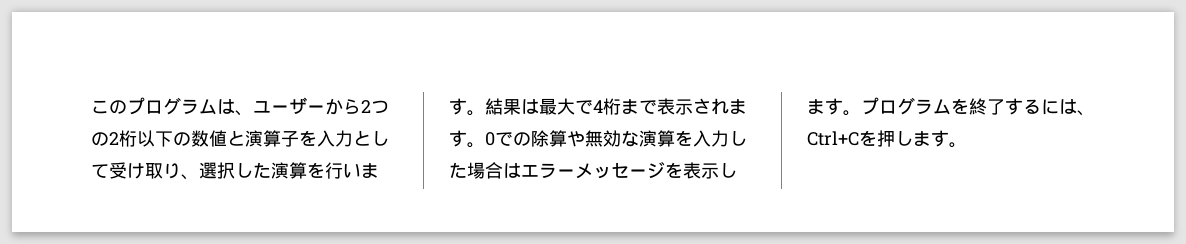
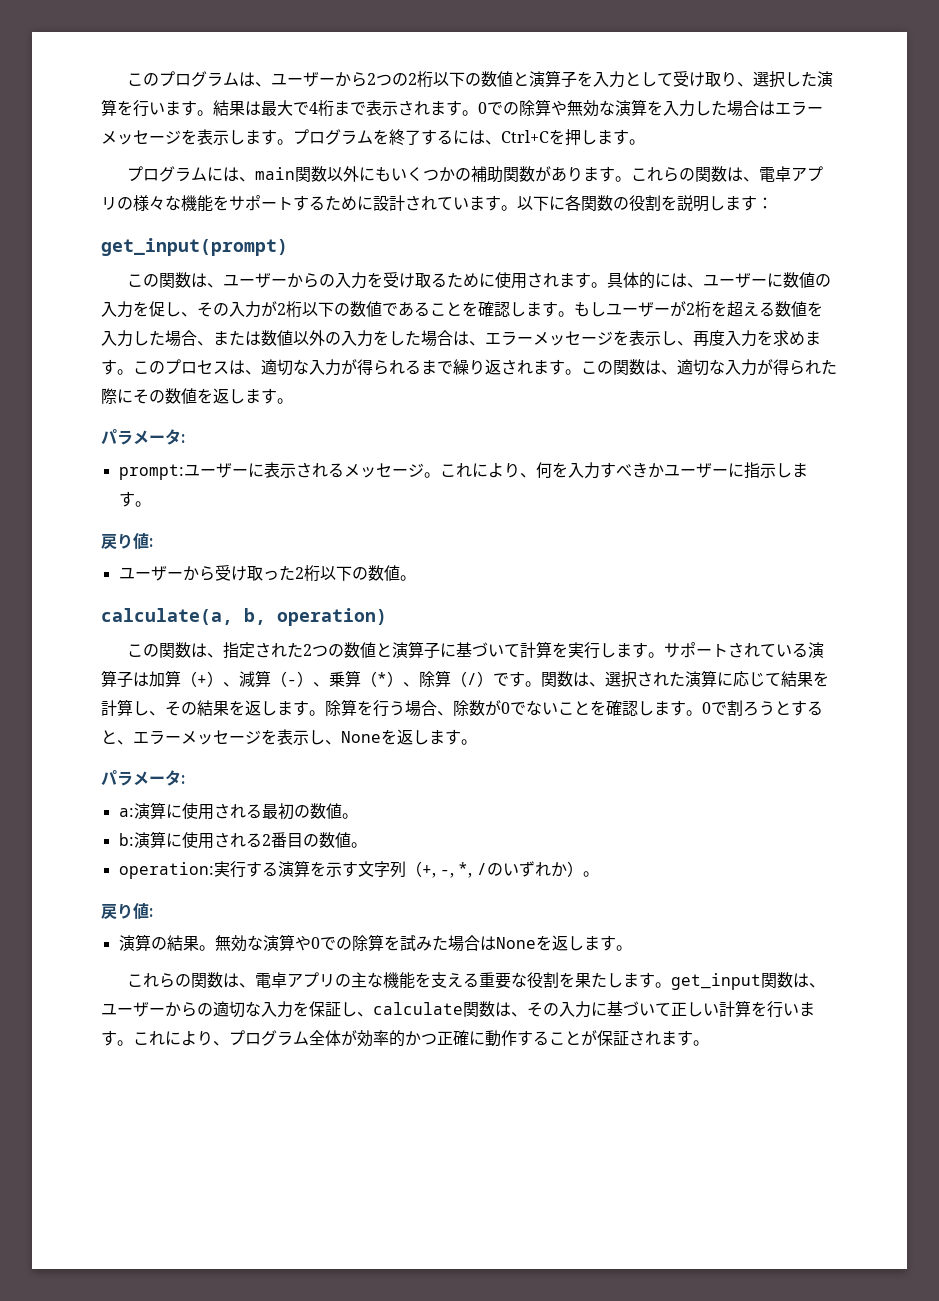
+ プログラムには、main関数以外にもいくつかの補助関数があります。これらの関数は、電卓アプリの様々な機能をサポートするために設計されています。以下に各関数の役割を説明します：
+ get_input(prompt)
+ この関数は、ユーザーからの入力を受け取るために使用されます。具体的には、ユーザーに数値の入力を促し、その入力が2桁以下の数値であることを確認します。もしユーザーが2桁を超える数値を入力した場合、または数値以外の入力をした場合は、エラーメッセージを表示し、再度入力を求めます。このプロセスは、適切な入力が得られるまで繰り返されます。この関数は、適切な入力が得られた際にその数値を返します。
+ パラメータ:
+ prompt:ユーザーに表示されるメッセージ。これにより、何を入力すべきかユーザーに指示します。
+ 戻り値:
+ ユーザーから受け取った2桁以下の数値。
+ calculate(a, b, operation)
+ この関数は、指定された2つの数値と演算子に基づいて計算を実行します。サポートされている演算子は加算（+）、減算（-）、乗算（*）、除算（/）です。関数は、選択された演算に応じて結果を計算し、その結果を返します。除算を行う場合、除数が0でないことを確認します。0で割ろうとすると、エラーメッセージを表示し、Noneを返します。
+ パラメータ:
+ a:演算に使用される最初の数値。
+ b:演算に使用される2番目の数値。
+ operation:実行する演算を示す文字列（+, -, *, /のいずれか）。
+ 戻り値:
+ 演算の結果。無効な演算や0での除算を試みた場合はNoneを返します。
+ これらの関数は、電卓アプリの主な機能を支える重要な役割を果たします。get_input関数は、ユーザーからの適切な入力を保証し、calculate関数は、その入力に基づいて正しい計算を行います。これにより、プログラム全体が効率的かつ正確に動作することが保証されます。

